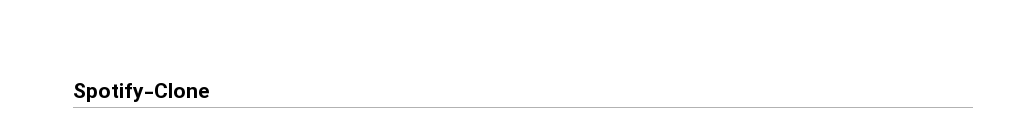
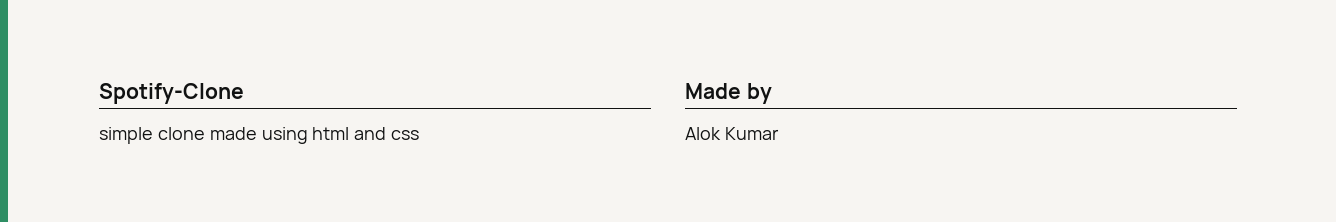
+ simple clone made using html and css
+ Made by
+ Alok Kumar

